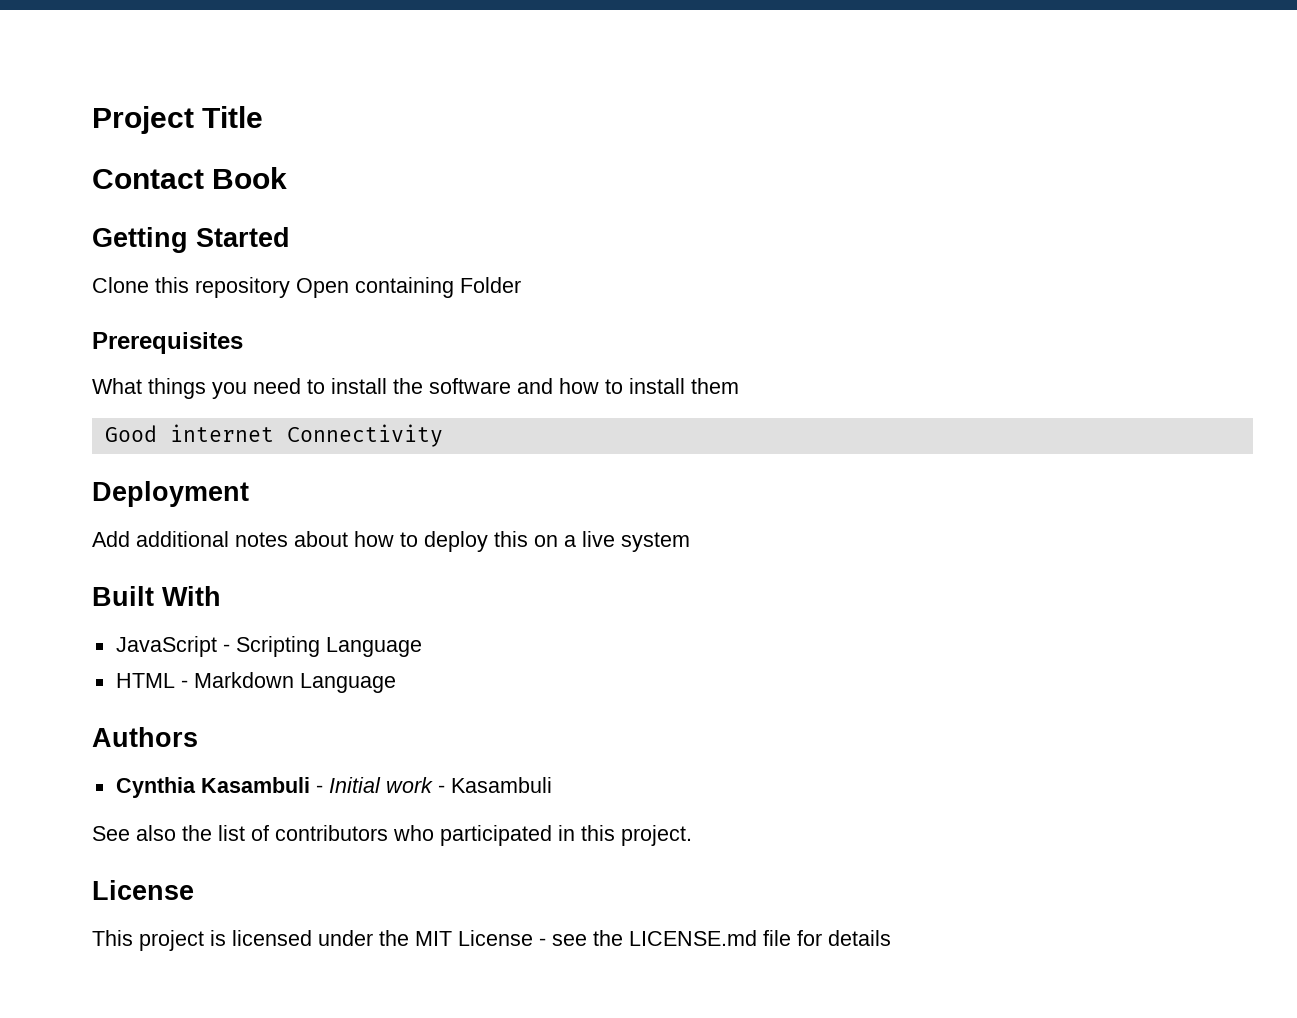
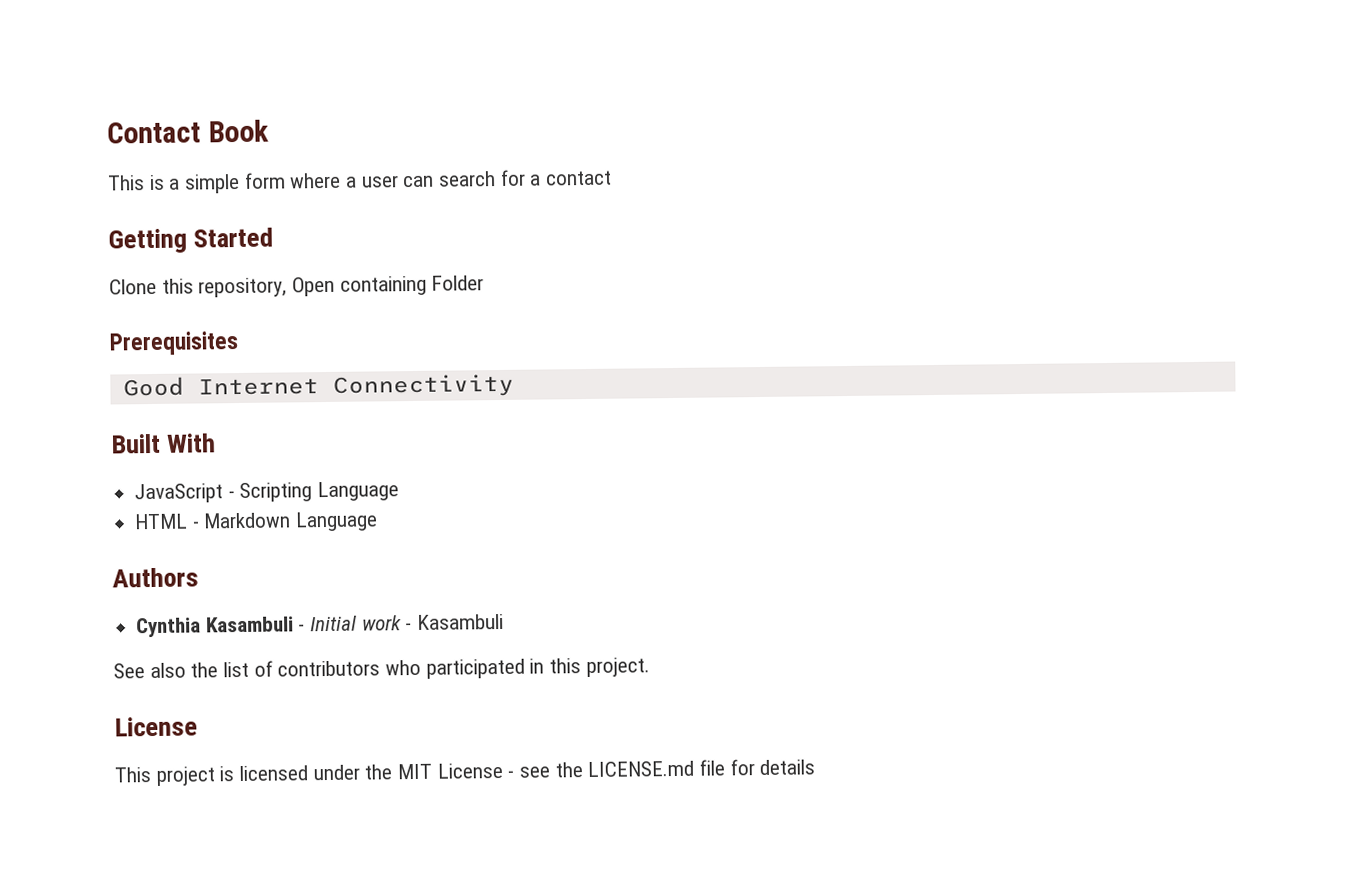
- Project Title
+ This is a simple form where a user can search for a contact
- Clone this repository Open containing Folder
+ Clone this repository, Open containing Folder
- What things you need to install the software and how to install them
- Good internet Connectivity
+ Good Internet Connectivity
- Deployment
- Add additional notes about how to deploy this on a live system

